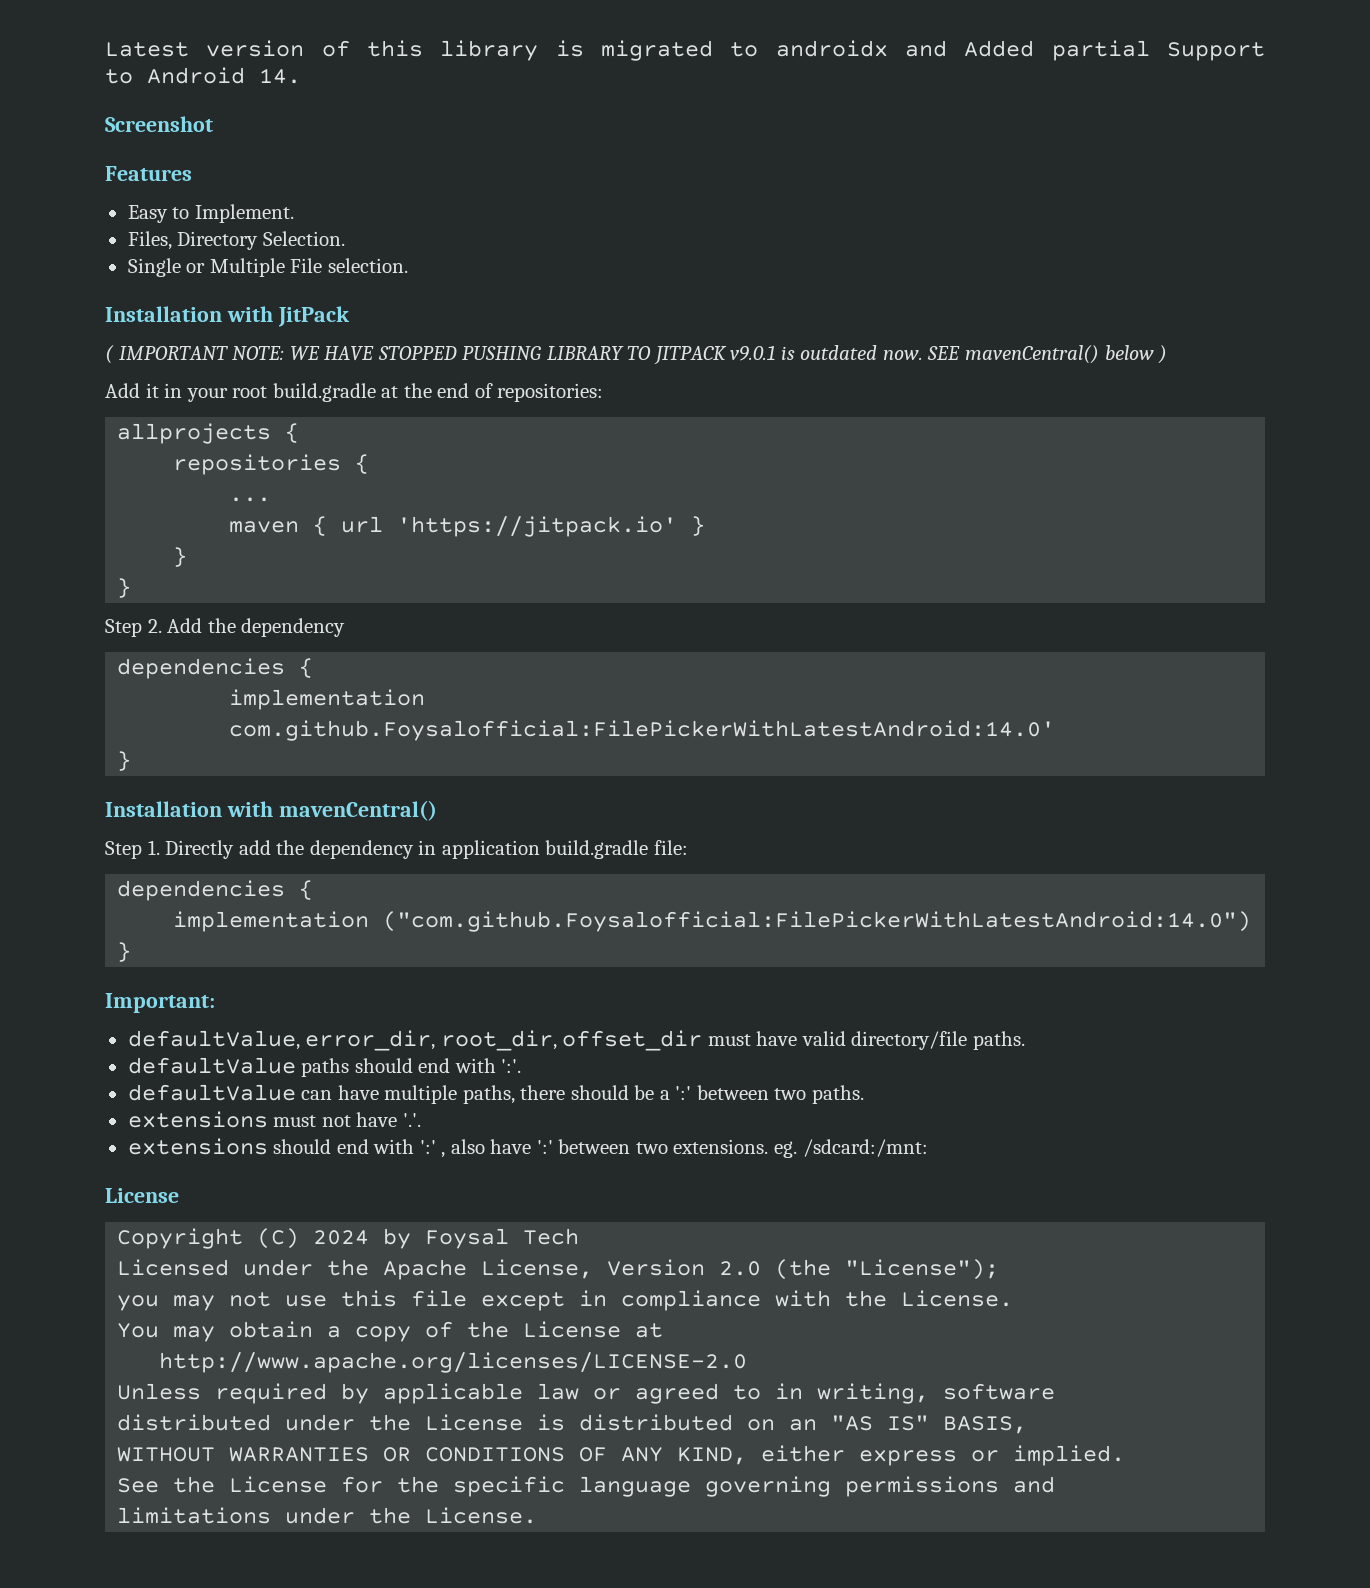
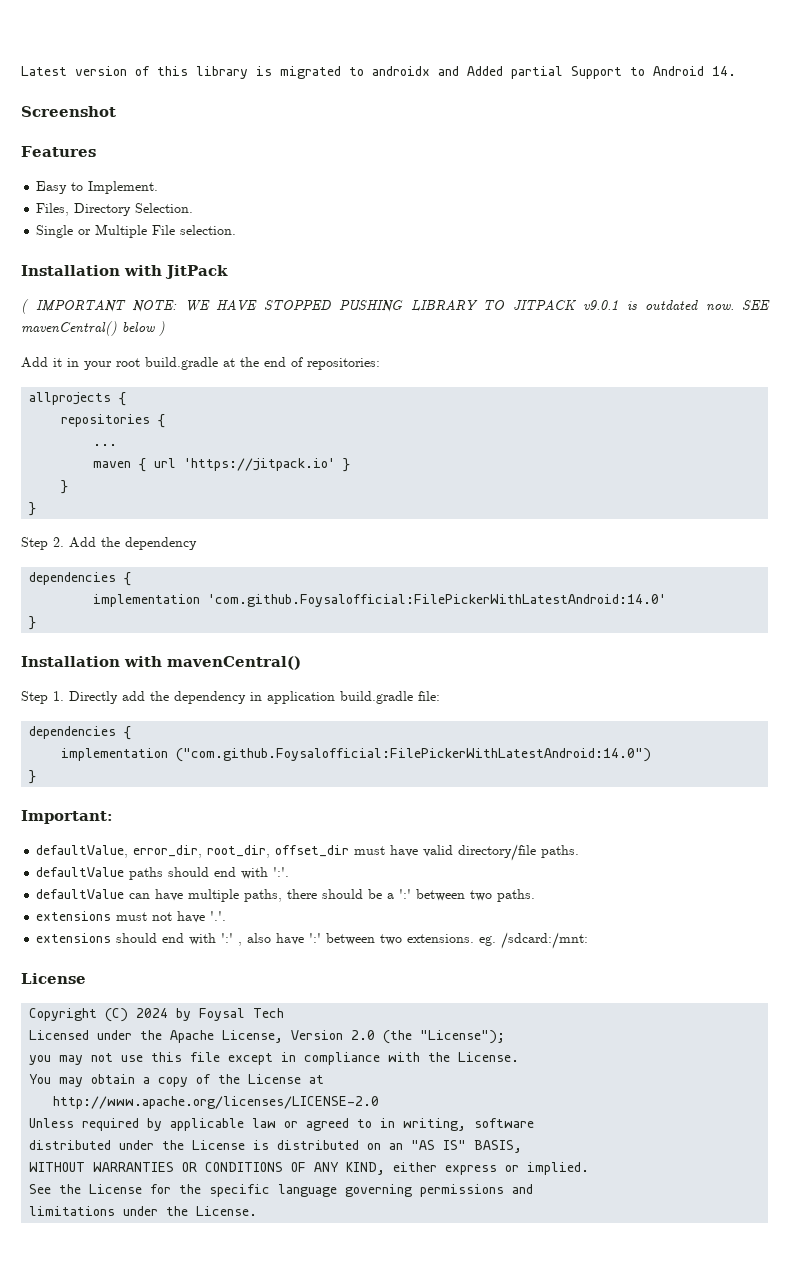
- implementation com.github.Foysalofficial:FilePickerWithLatestAndroid:14.0'
+ implementation 'com.github.Foysalofficial:FilePickerWithLatestAndroid:14.0'

